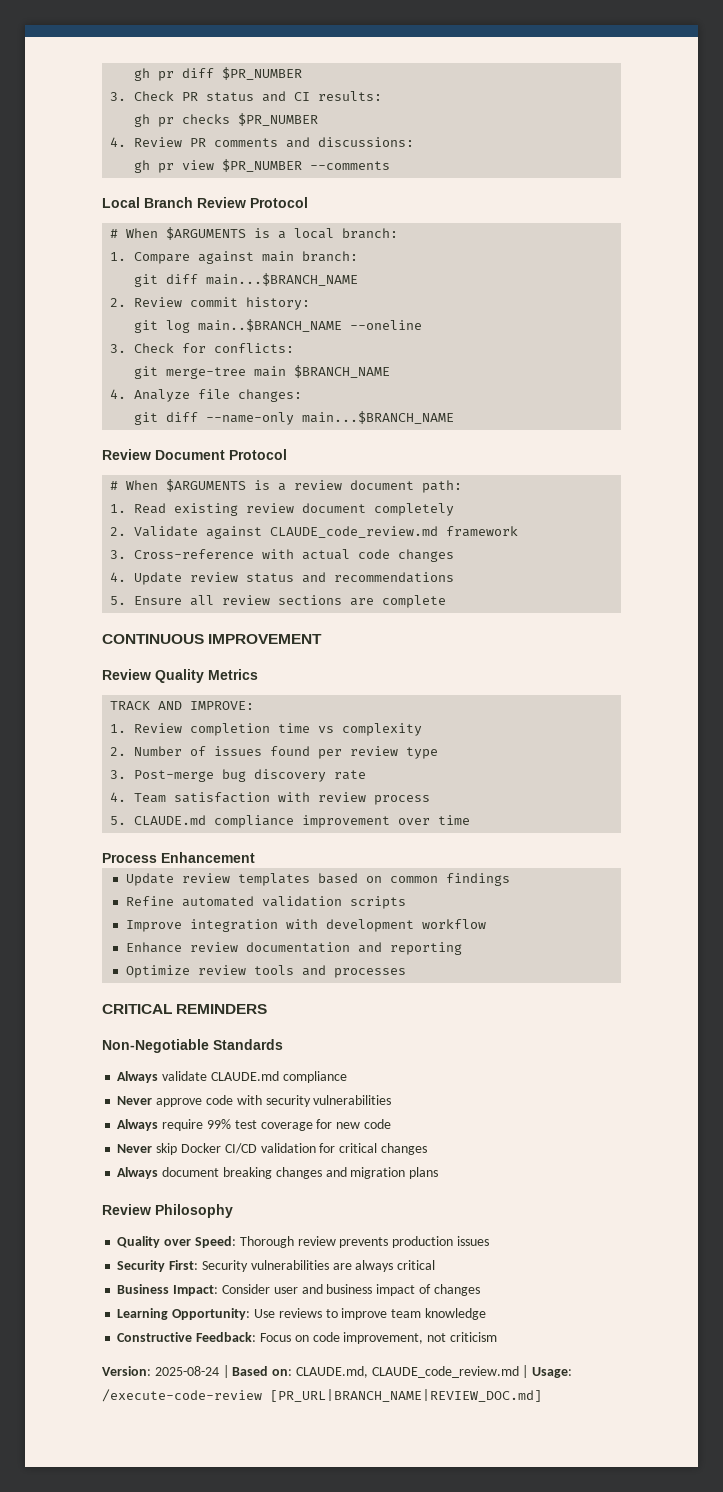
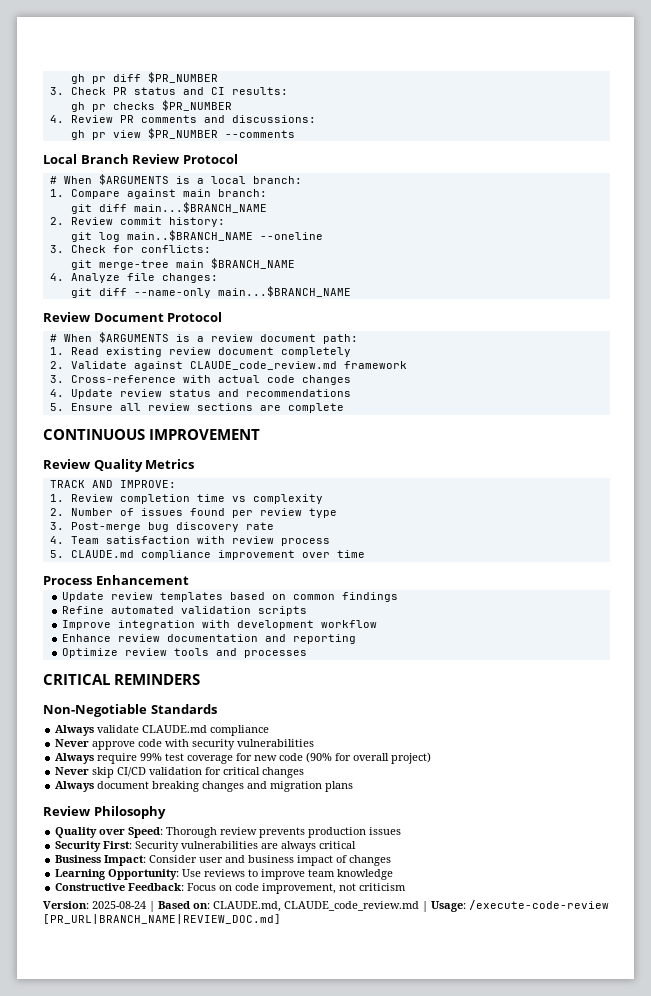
- Always require 99% test coverage for new code
+ Always require 99% test coverage for new code (90% for overall project)
- Never skip Docker CI/CD validation for critical changes
+ Never skip CI/CD validation for critical changes

